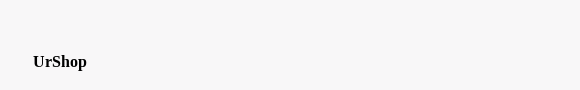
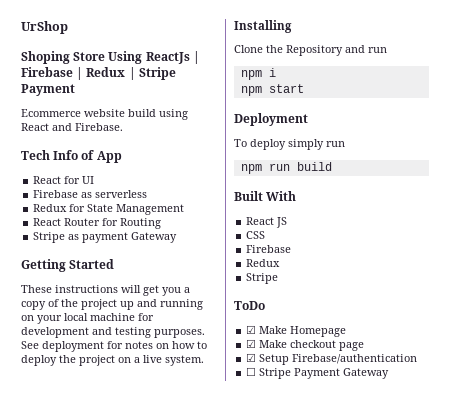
+ Shoping Store Using ReactJs | Firebase | Redux | Stripe Payment
+ Ecommerce website build using React and Firebase.
+ Tech Info of App
+ React for UI
+ Firebase as serverless
+ Redux for State Management
+ React Router for Routing
+ Stripe as payment Gateway
+ Getting Started
+ These instructions will get you a copy of the project up and running on your local machine for development and testing purposes. See deployment for notes on how to deploy the project on a live system.
+ Installing
+ Clone the Repository and run
+ npm i
+ npm start
+ Deployment
+ To deploy simply run
+ npm run build
+ Built With
+ React JS
+ CSS
+ Firebase
+ Redux
+ Stripe
+ ToDo
+ ☑ Make Homepage
+ ☑ Make checkout page
+ ☑ Setup Firebase/authentication
+ ☐ Stripe Payment Gateway

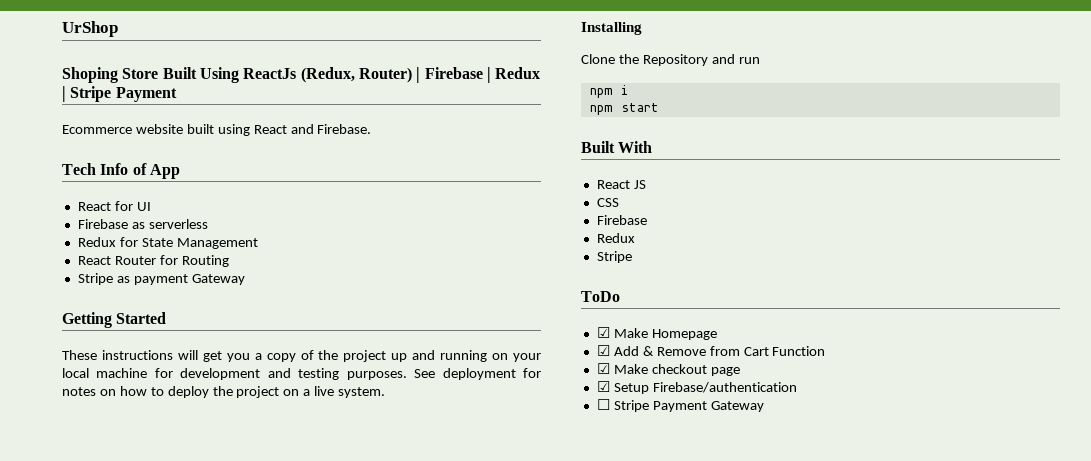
- Shoping Store Using ReactJs | Firebase | Redux | Stripe Payment
+ Shoping Store Built Using ReactJs (Redux, Router) | Firebase | Redux | Stripe Payment
- Ecommerce website build using React and Firebase.
+ Ecommerce website built using React and Firebase.
- Deployment
- To deploy simply run
- npm run build
+ ☑ Add & Remove from Cart Function

